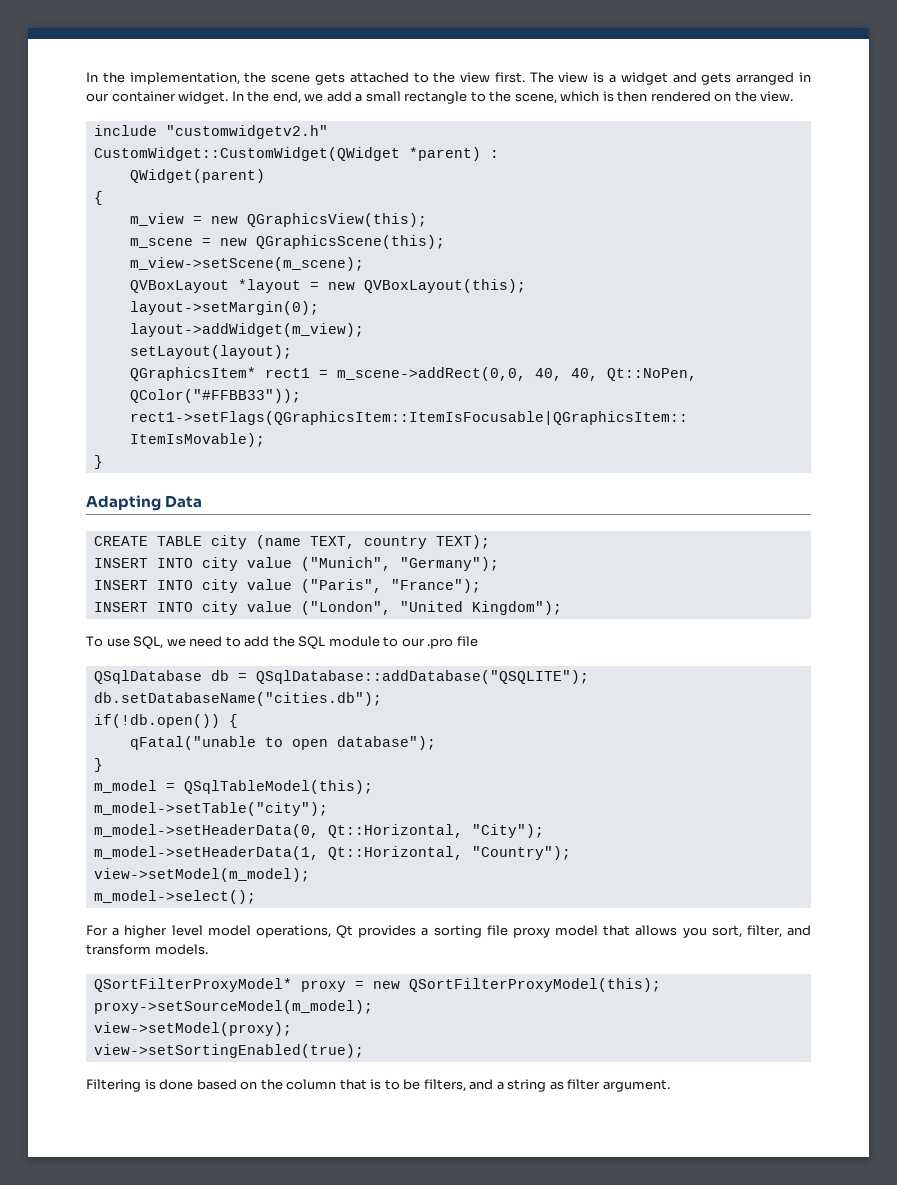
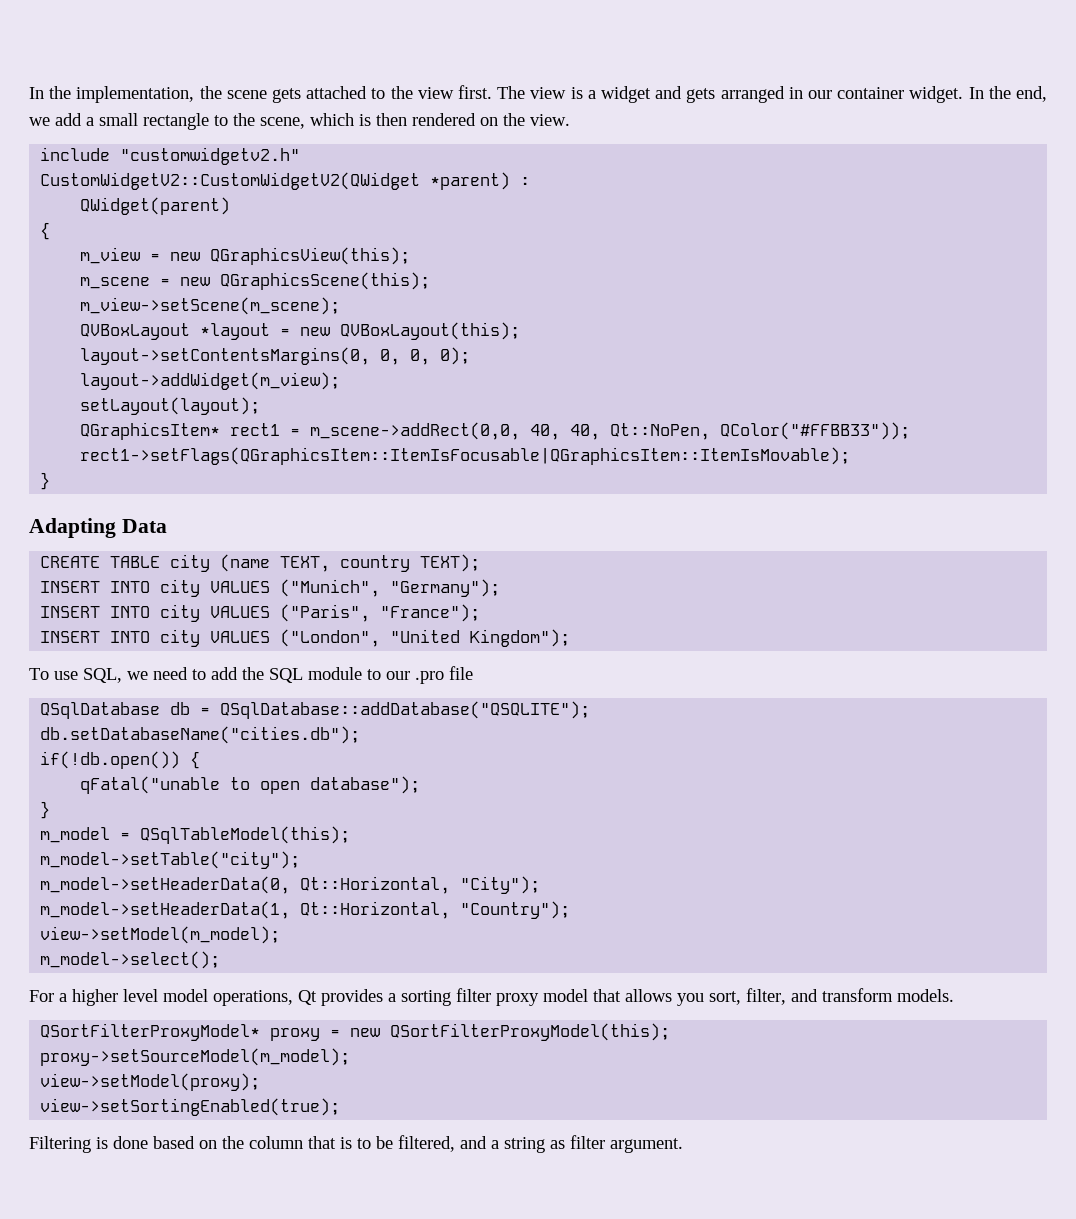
- CustomWidget::CustomWidget(QWidget *parent) :
+ CustomWidgetV2::CustomWidgetV2(QWidget *parent) :
- layout->setMargin(0);
+ layout->setContentsMargins(0, 0, 0, 0);
- INSERT INTO city value ("Munich", "Germany");
+ INSERT INTO city VALUES ("Munich", "Germany");
- INSERT INTO city value ("Paris", "France");
+ INSERT INTO city VALUES ("Paris", "France");
- INSERT INTO city value ("London", "United Kingdom");
+ INSERT INTO city VALUES ("London", "United Kingdom");
- For a higher level model operations, Qt provides a sorting file proxy model that allows you sort, filter, and transform models.
+ For a higher level model operations, Qt provides a sorting filter proxy model that allows you sort, filter, and transform models.
- Filtering is done based on the column that is to be filters, and a string as filter argument.
+ Filtering is done based on the column that is to be filtered, and a string as filter argument.

